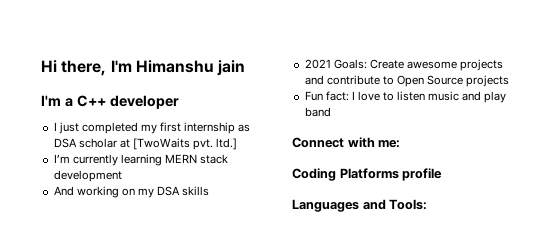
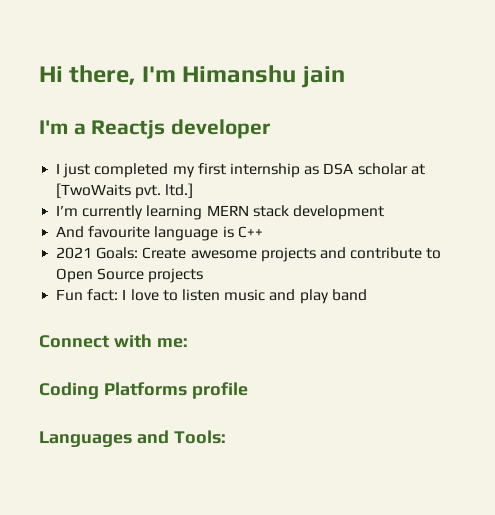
- I'm a C++ developer
+ I'm a Reactjs developer
- And working on my DSA skills
+ And favourite language is C++

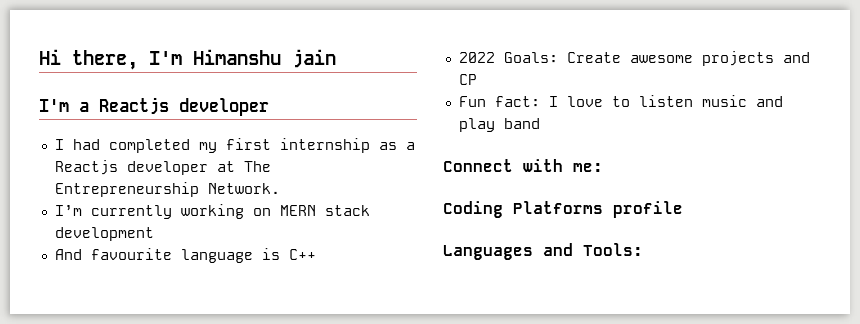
- I just completed my first internship as DSA scholar at [TwoWaits pvt. ltd.]
+ I had completed my first internship as a Reactjs developer at The Entrepreneurship Network.
- I’m currently learning MERN stack development
+ I’m currently working on MERN stack development
- 2021 Goals: Create awesome projects and contribute to Open Source projects
+ 2022 Goals: Create awesome projects and CP

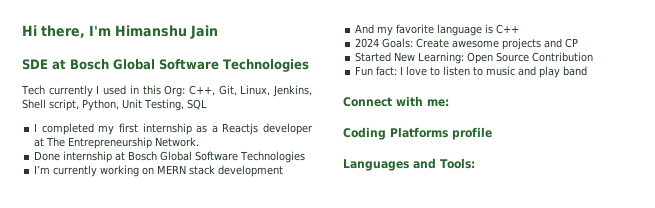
- Hi there, I'm Himanshu jain
- I'm a Reactjs developer
- I had completed my first internship as a Reactjs developer at The Entrepreneurship Network.
+ Hi there, I'm Himanshu Jain
+ SDE at Bosch Global Software Technologies
+ Tech currently I used in this Org: C++, Git, Linux, Jenkins, Shell script, Python, Unit Testing, SQL
+ I completed my first internship as a Reactjs developer at The Entrepreneurship Network.
+ Done internship at Bosch Global Software Technologies
- And favourite language is C++
+ And my favorite language is C++
- 2022 Goals: Create awesome projects and CP
+ 2024 Goals: Create awesome projects and CP
+ Started New Learning: Open Source Contribution
- Fun fact: I love to listen music and play band
+ Fun fact: I love to listen to music and play band

